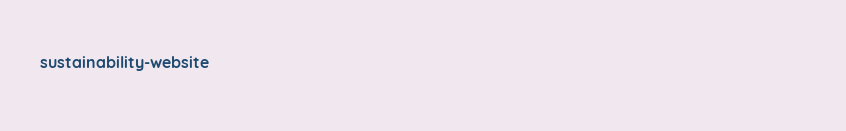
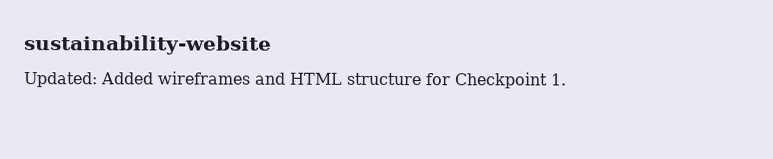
+ Updated: Added wireframes and HTML structure for Checkpoint 1.

